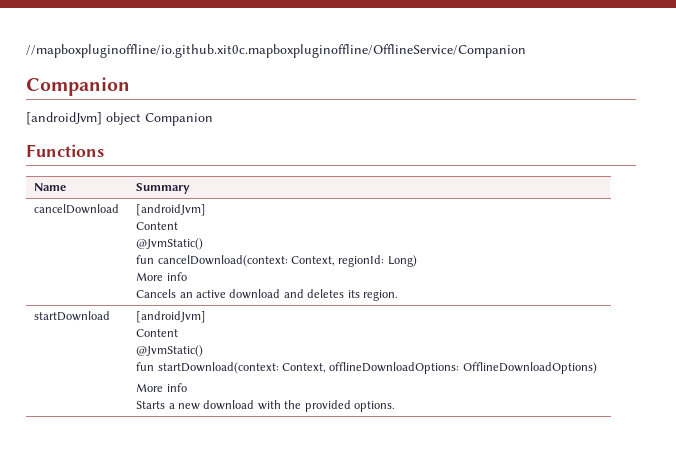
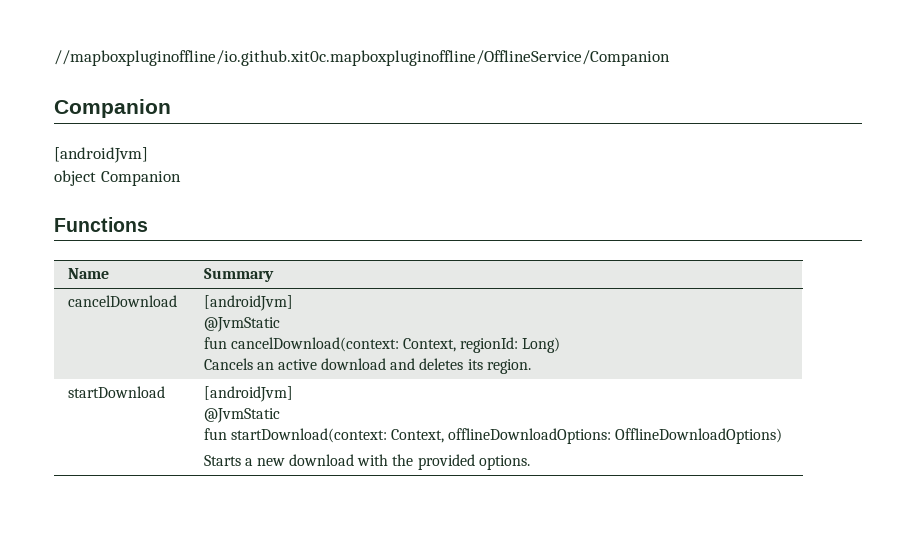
  //mapboxpluginoffline/io.github.xit0c.mapboxpluginoffline/OfflineService/Companion
  Companion
- [androidJvm] object Companion
+ [androidJvm]
+ object Companion
  cancelDownload | [androidJvm]
- Content
- @JvmStatic()
+ @JvmStatic
  fun cancelDownload(context: Context, regionId: Long)
- More info
  startDownload | [androidJvm]
- Content
- @JvmStatic()
+ @JvmStatic
  fun startDownload(context: Context, offlineDownloadOptions: OfflineDownloadOptions)
- More info

